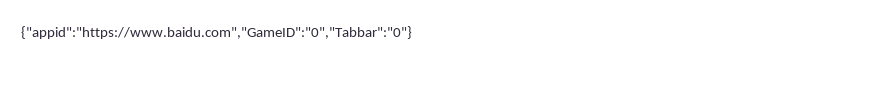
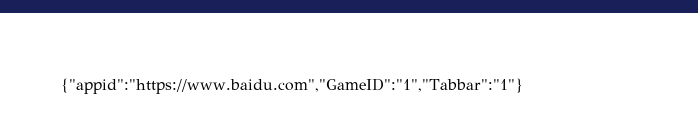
- {"appid":"https://www.baidu.com","GameID":"0","Tabbar":"0"}
+ {"appid":"https://www.baidu.com","GameID":"1","Tabbar":"1"}

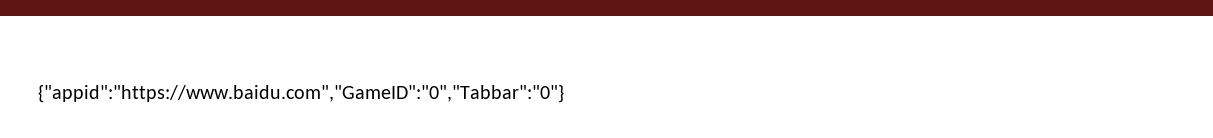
- {"appid":"https://www.baidu.com","GameID":"1","Tabbar":"1"}
+ {"appid":"https://www.baidu.com","GameID":"0","Tabbar":"0"}

